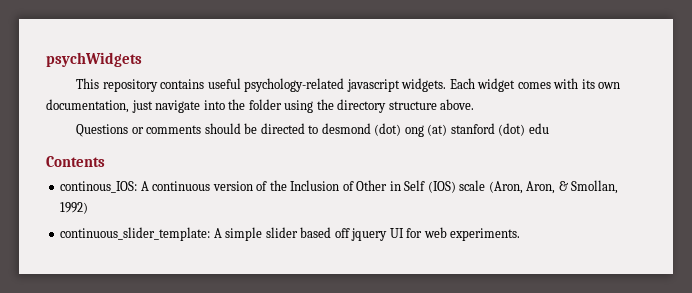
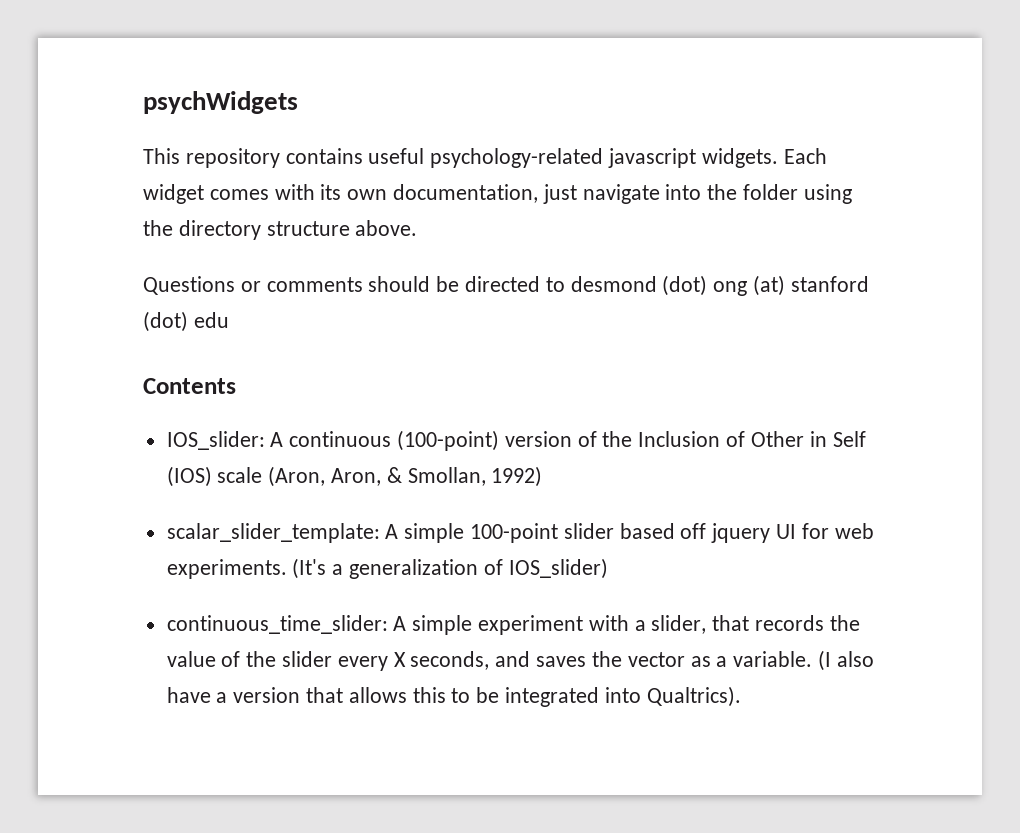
- continous_IOS: A continuous version of the Inclusion of Other in Self (IOS) scale (Aron, Aron, & Smollan, 1992)
+ IOS_slider: A continuous (100-point) version of the Inclusion of Other in Self (IOS) scale (Aron, Aron, & Smollan, 1992)
- continuous_slider_template: A simple slider based off jquery UI for web experiments.
+ scalar_slider_template: A simple 100-point slider based off jquery UI for web experiments.
+ (It's a generalization of IOS_slider)
+ continuous_time_slider: A simple experiment with a slider, that records the value of the slider every X seconds, and saves the vector as a variable. (I also have a version that allows this to be integrated into Qualtrics).

